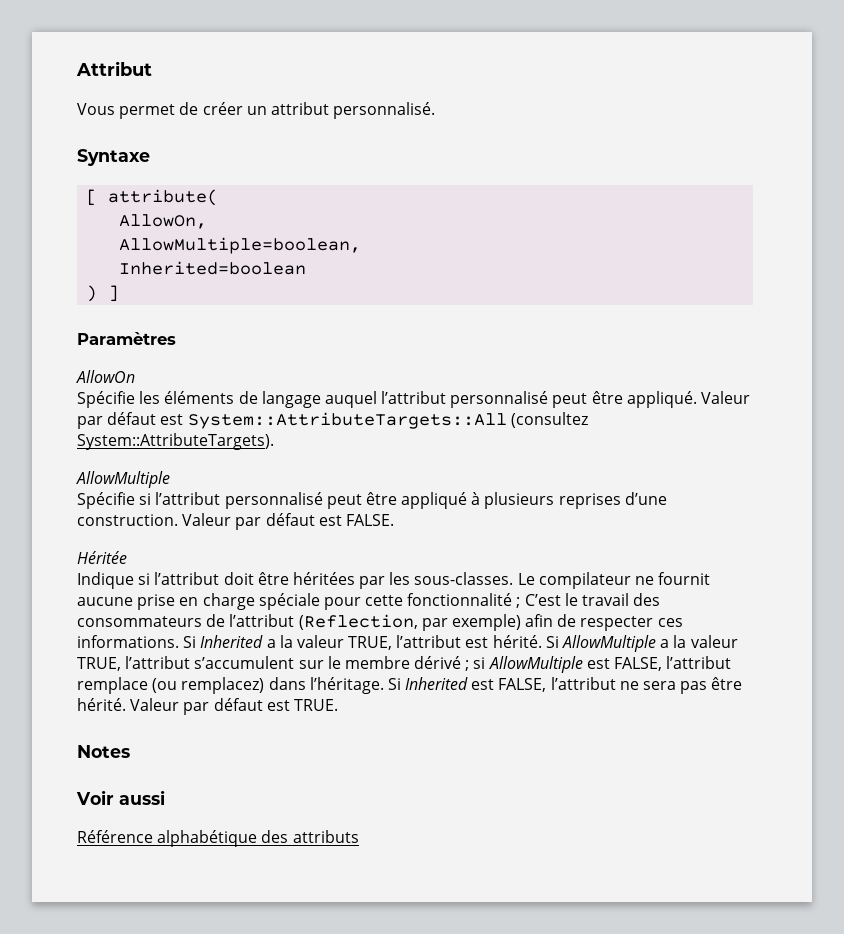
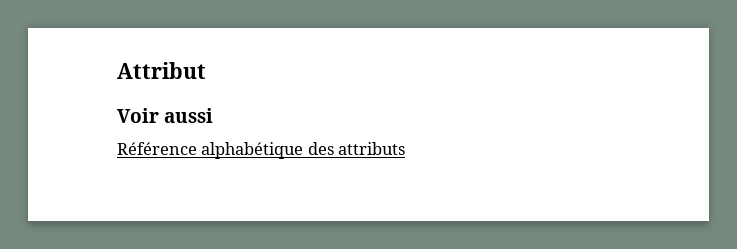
- Vous permet de créer un attribut personnalisé.
- Syntaxe
- [ attribute(
- AllowOn,
- AllowMultiple=boolean,
- Inherited=boolean
- ) ]
- Paramètres
- AllowOn
- Spécifie les éléments de langage auquel l’attribut personnalisé peut être appliqué. Valeur par défaut est System::AttributeTargets::All (consultez System::AttributeTargets).
- AllowMultiple
- Spécifie si l’attribut personnalisé peut être appliqué à plusieurs reprises d’une construction. Valeur par défaut est FALSE.
- Héritée
- Indique si l’attribut doit être héritées par les sous-classes. Le compilateur ne fournit aucune prise en charge spéciale pour cette fonctionnalité ; C’est le travail des consommateurs de l’attribut (Reflection, par exemple) afin de respecter ces informations. Si Inherited a la valeur TRUE, l’attribut est hérité. Si AllowMultiple a la valeur TRUE, l’attribut s’accumulent sur le membre dérivé ; si AllowMultiple est FALSE, l’attribut remplace (ou remplacez) dans l’héritage. Si Inherited est FALSE, l’attribut ne sera pas être hérité. Valeur par défaut est TRUE.
- Notes

